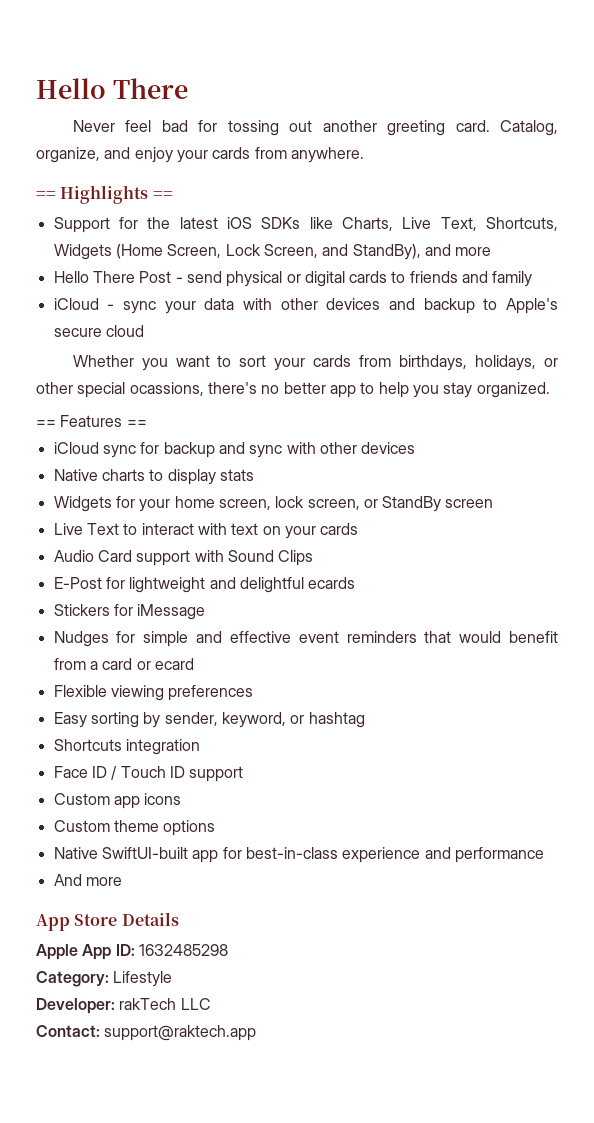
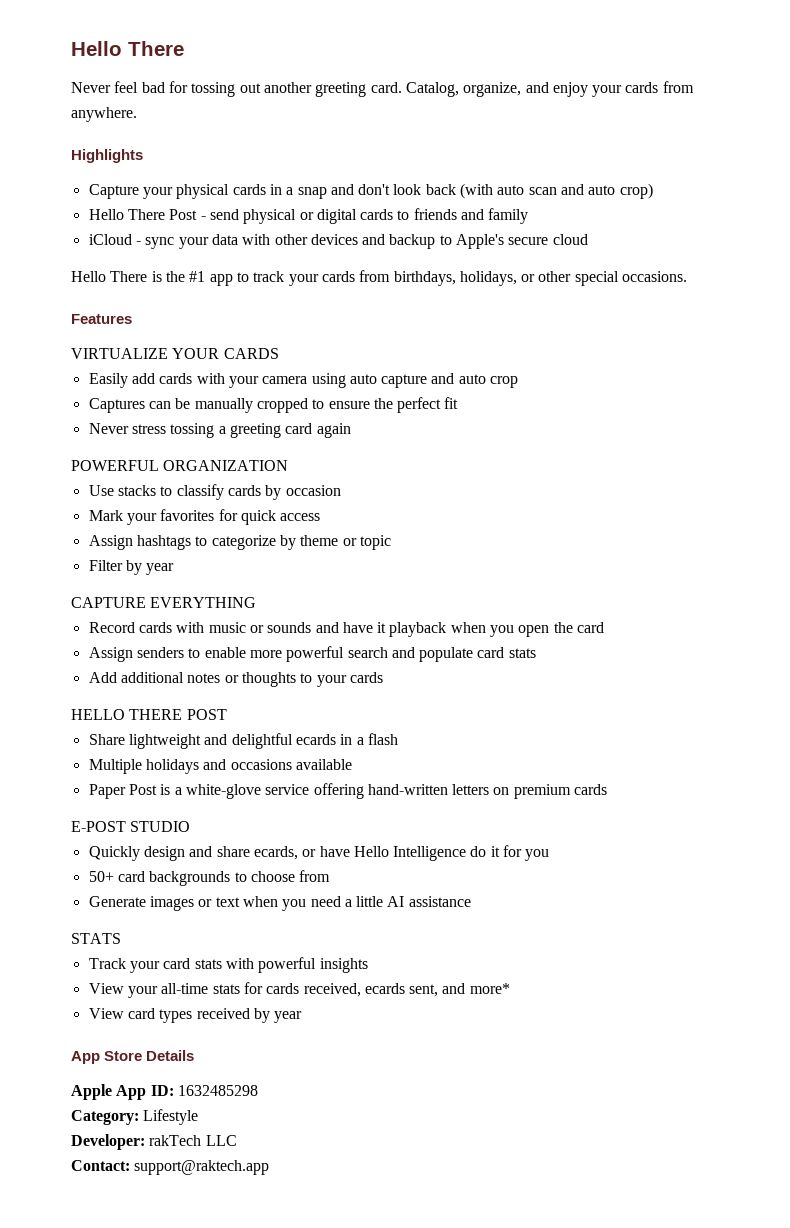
- == Highlights ==
- Support for the latest iOS SDKs like Charts, Live Text, Shortcuts, Widgets (Home Screen, Lock Screen, and StandBy), and more
+ Highlights
+ Capture your physical cards in a snap and don't look back (with auto scan and auto crop)
- Whether you want to sort your cards from birthdays, holidays, or other special ocassions, there's no better app to help you stay organized.
- == Features ==
- iCloud sync for backup and sync with other devices
- Native charts to display stats
- Widgets for your home screen, lock screen, or StandBy screen
- Live Text to interact with text on your cards
- Audio Card support with Sound Clips
- E-Post for lightweight and delightful ecards
- Stickers for iMessage
- Nudges for simple and effective event reminders that would benefit from a card or ecard
- Flexible viewing preferences
- Easy sorting by sender, keyword, or hashtag
- Shortcuts integration
- Face ID / Touch ID support
- Custom app icons
- Custom theme options
- Native SwiftUI-built app for best-in-class experience and performance
- And more
+ Hello There is the #1 app to track your cards from birthdays, holidays, or other special occasions.
+ Features
+ VIRTUALIZE YOUR CARDS
+ Easily add cards with your camera using auto capture and auto crop
+ Captures can be manually cropped to ensure the perfect fit
+ Never stress tossing a greeting card again
+ POWERFUL ORGANIZATION
+ Use stacks to classify cards by occasion
+ Mark your favorites for quick access
+ Assign hashtags to categorize by theme or topic
+ Filter by year
+ CAPTURE EVERYTHING
+ Record cards with music or sounds and have it playback when you open the card
+ Assign senders to enable more powerful search and populate card stats
+ Add additional notes or thoughts to your cards
+ HELLO THERE POST
+ Share lightweight and delightful ecards in a flash
+ Multiple holidays and occasions available
+ Paper Post is a white-glove service offering hand-written letters on premium cards
+ E-POST STUDIO
+ Quickly design and share ecards, or have Hello Intelligence do it for you
+ 50+ card backgrounds to choose from
+ Generate images or text when you need a little AI assistance
+ STATS
+ Track your card stats with powerful insights
+ View your all-time stats for cards received, ecards sent, and more*
+ View card types received by year

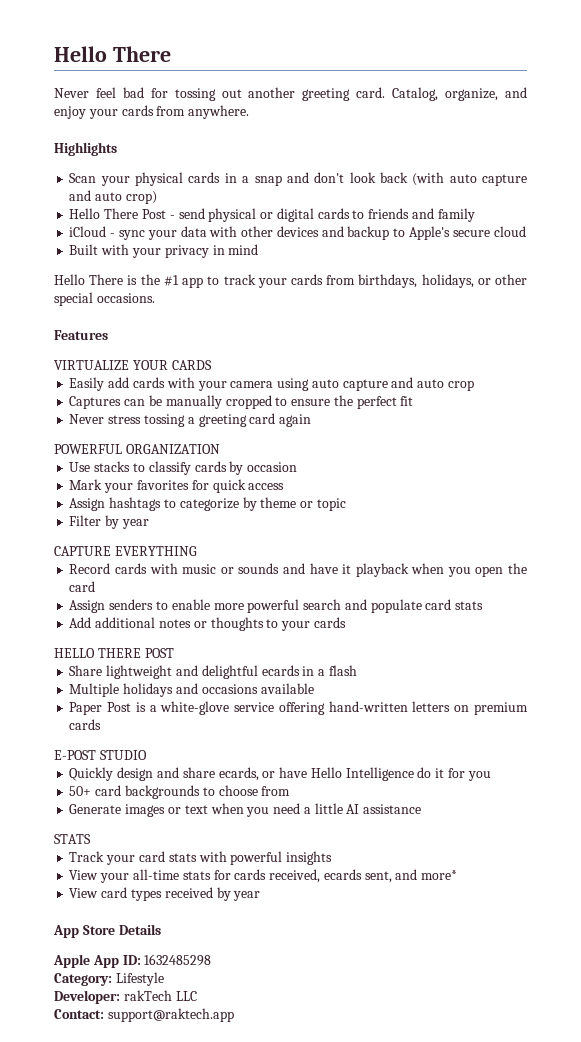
- Capture your physical cards in a snap and don't look back (with auto scan and auto crop)
+ Scan your physical cards in a snap and don't look back (with auto capture and auto crop)
+ Built with your privacy in mind

